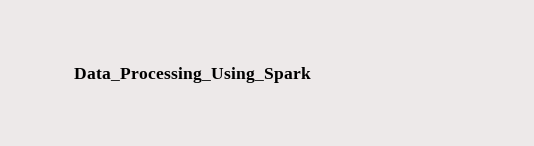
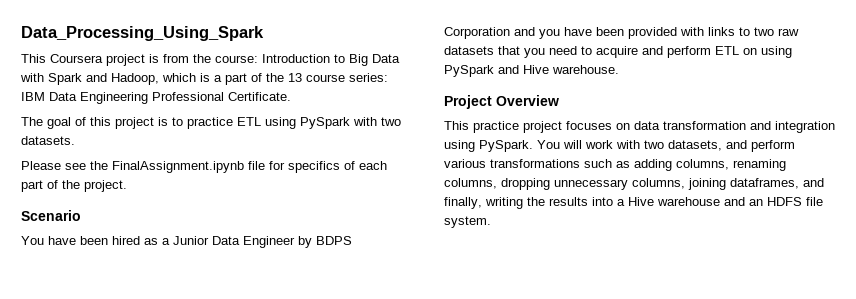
+ This Coursera project is from the course: Introduction to Big Data with Spark and Hadoop, which is a part of the 13 course series: IBM Data Engineering Professional Certificate.
+ The goal of this project is to practice ETL using PySpark with two datasets.
+ Please see the FinalAssignment.ipynb file for specifics of each part of the project.
+ Scenario
+ You have been hired as a Junior Data Engineer by BDPS Corporation and you have been provided with links to two raw datasets that you need to acquire and perform ETL on using PySpark and Hive warehouse.
+ Project Overview
+ This practice project focuses on data transformation and integration using PySpark. You will work with two datasets, and perform various transformations such as adding columns, renaming columns, dropping unnecessary columns, joining dataframes, and finally, writing the results into a Hive warehouse and an HDFS file system.

